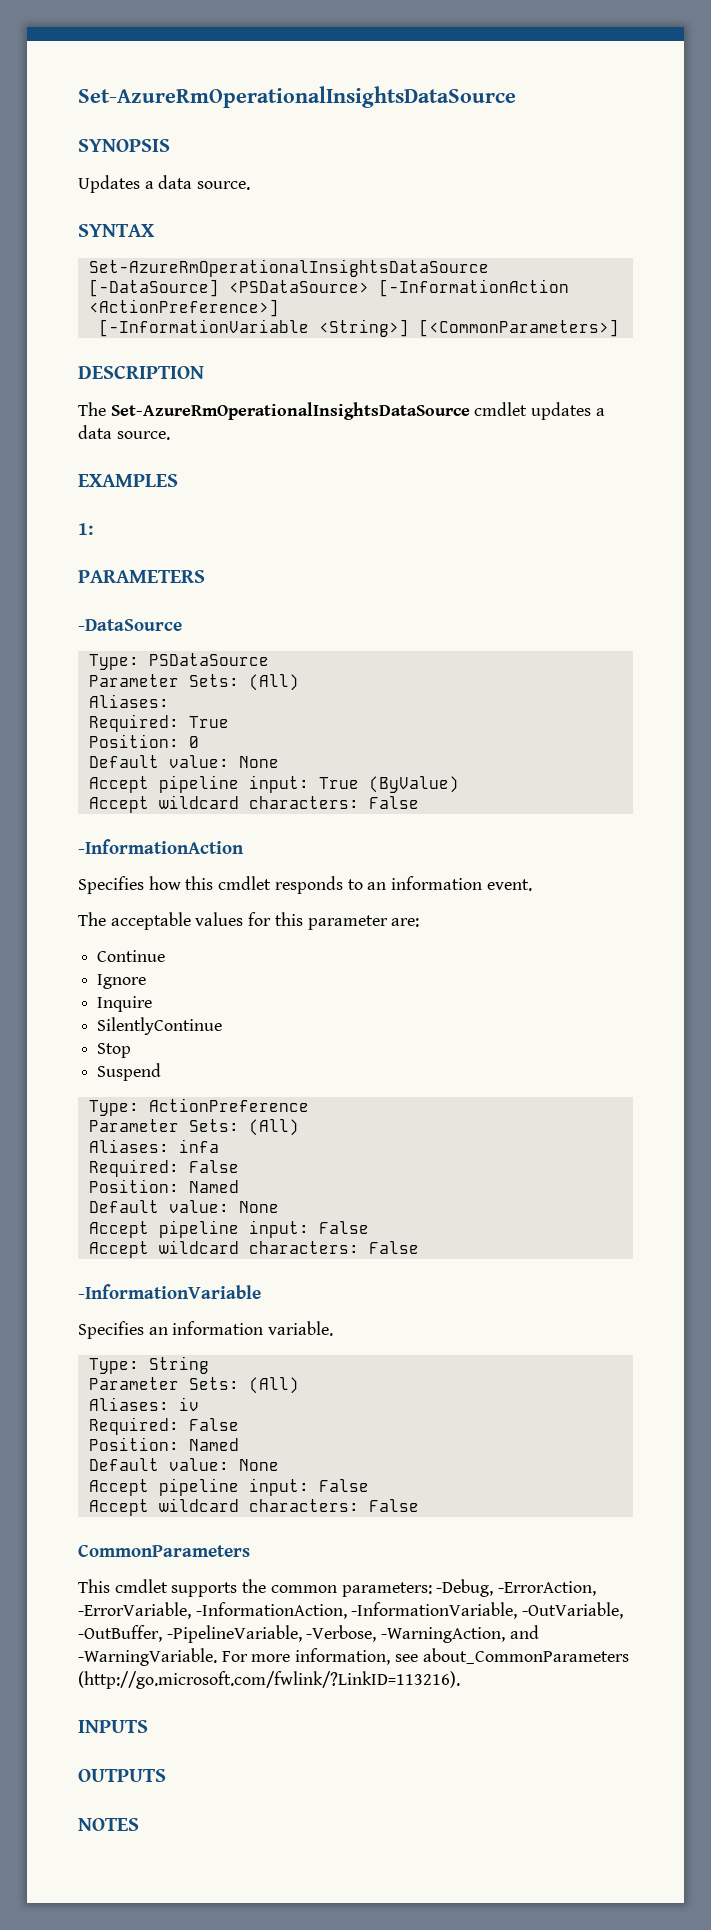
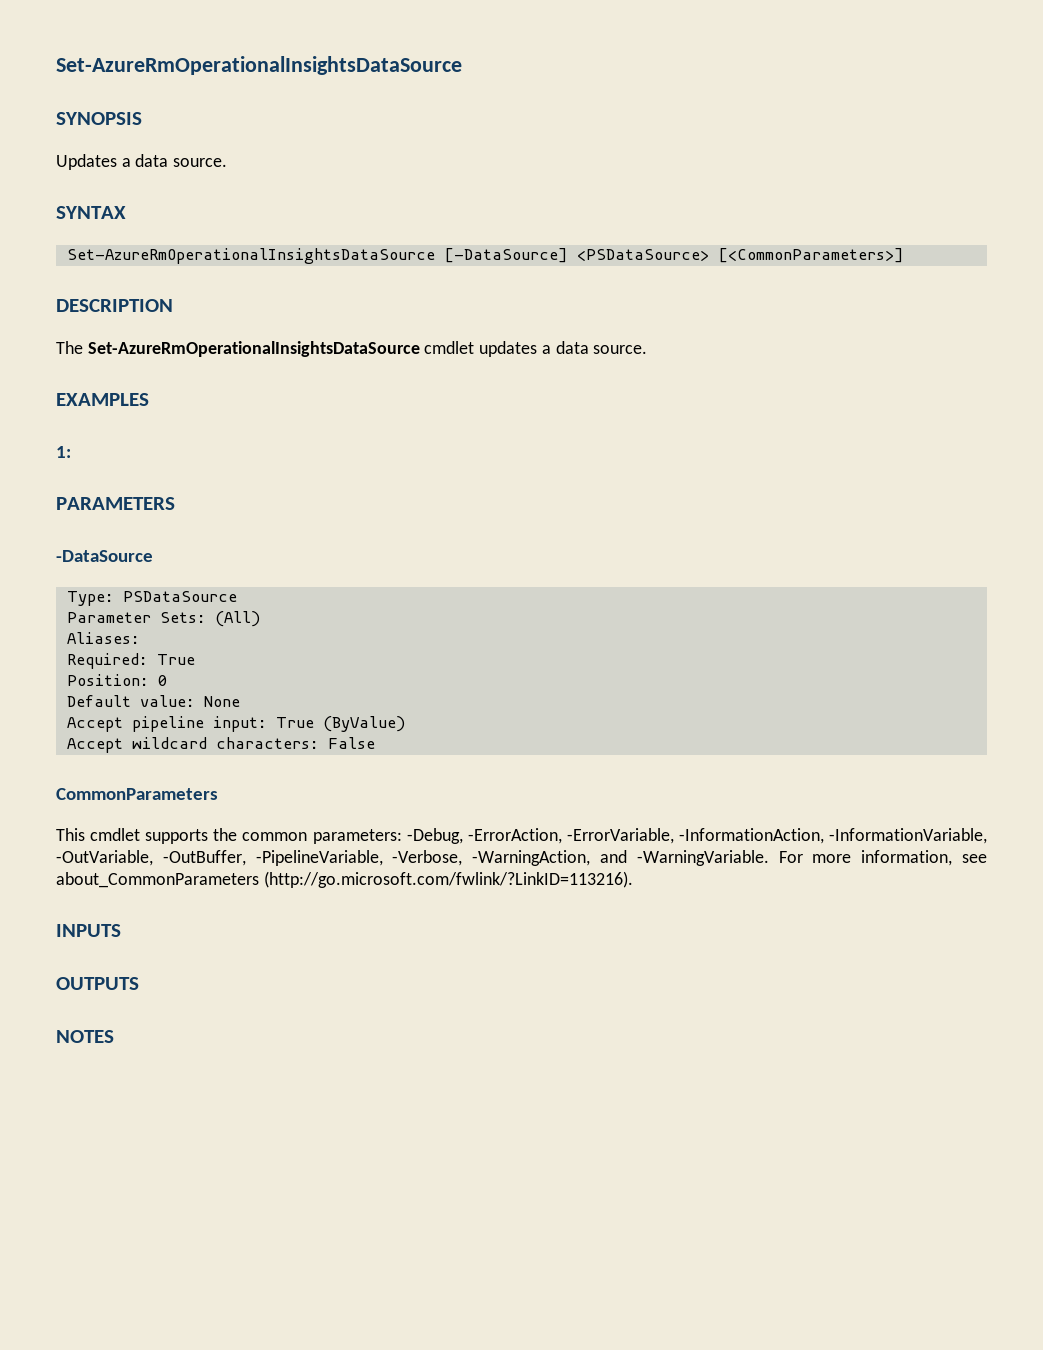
- Set-AzureRmOperationalInsightsDataSource [-DataSource] <PSDataSource> [-InformationAction <ActionPreference>]
- [-InformationVariable <String>] [<CommonParameters>]
+ Set-AzureRmOperationalInsightsDataSource [-DataSource] <PSDataSource> [<CommonParameters>]
- -InformationAction
- Specifies how this cmdlet responds to an information event.
- The acceptable values for this parameter are:
- Continue
- Ignore
- Inquire
- SilentlyContinue
- Stop
- Suspend
- Type: ActionPreference
- Parameter Sets: (All)
- Aliases: infa
- Required: False
- Position: Named
- Default value: None
- Accept pipeline input: False
- Accept wildcard characters: False
- -InformationVariable
- Specifies an information variable.
- Type: String
- Parameter Sets: (All)
- Aliases: iv
- Required: False
- Position: Named
- Default value: None
- Accept pipeline input: False
- Accept wildcard characters: False

